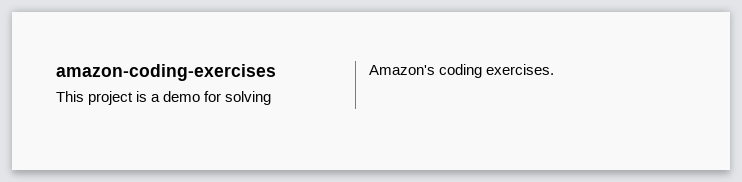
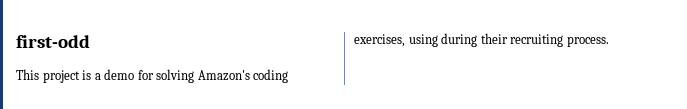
- amazon-coding-exercises
+ first-odd
- This project is a demo for solving Amazon's coding exercises.
+ This project is a demo for solving Amazon's coding exercises, using during their recruiting process.

